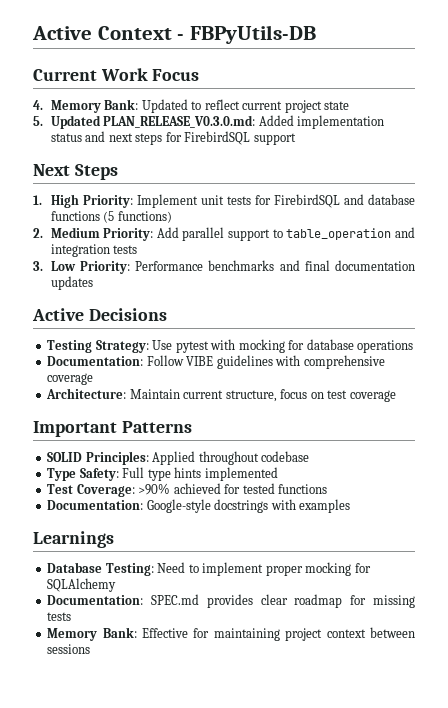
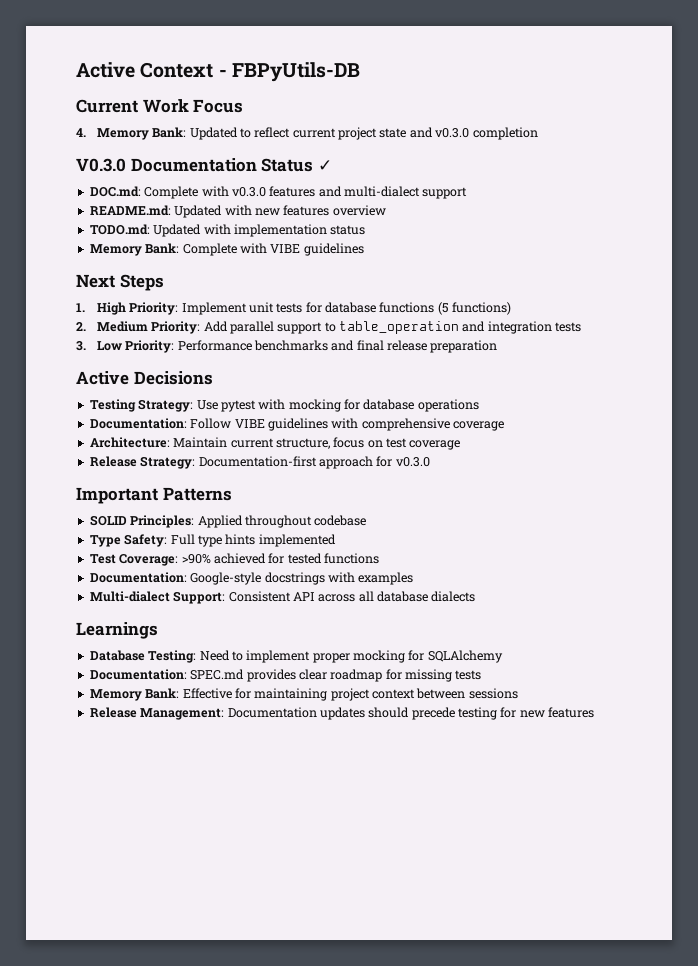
- 4. Memory Bank: Updated to reflect current project state
- 5. Updated PLAN_RELEASE_V0.3.0.md: Added implementation status and next steps for FirebirdSQL support
+ 4. Memory Bank: Updated to reflect current project state and v0.3.0 completion
+ V0.3.0 Documentation Status ✓
+ DOC.md: Complete with v0.3.0 features and multi-dialect support
+ README.md: Updated with new features overview
+ TODO.md: Updated with implementation status
+ Memory Bank: Complete with VIBE guidelines
- 1. High Priority: Implement unit tests for FirebirdSQL and database functions (5 functions)
+ 1. High Priority: Implement unit tests for database functions (5 functions)
- 3. Low Priority: Performance benchmarks and final documentation updates
+ 3. Low Priority: Performance benchmarks and final release preparation
+ Release Strategy: Documentation-first approach for v0.3.0
+ Multi-dialect Support: Consistent API across all database dialects
+ Release Management: Documentation updates should precede testing for new features

